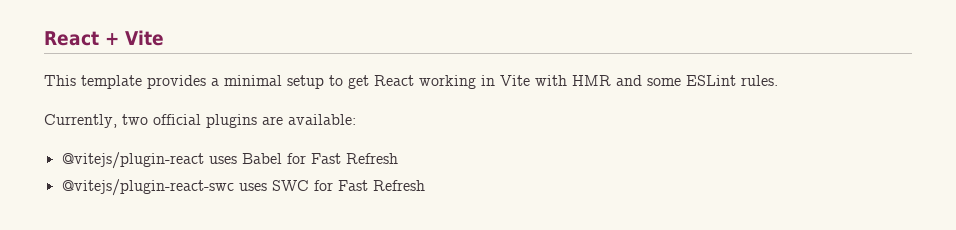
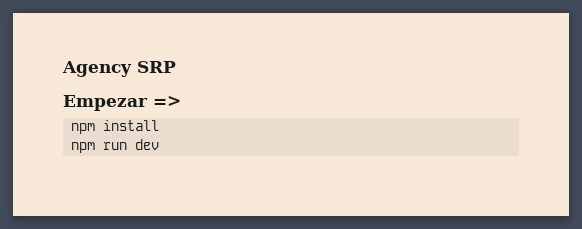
- React + Vite
- This template provides a minimal setup to get React working in Vite with HMR and some ESLint rules.
- Currently, two official plugins are available:
- @vitejs/plugin-react uses Babel for Fast Refresh
- @vitejs/plugin-react-swc uses SWC for Fast Refresh
+ Agency SRP
+ Empezar =>
+ npm install
+ npm run dev

